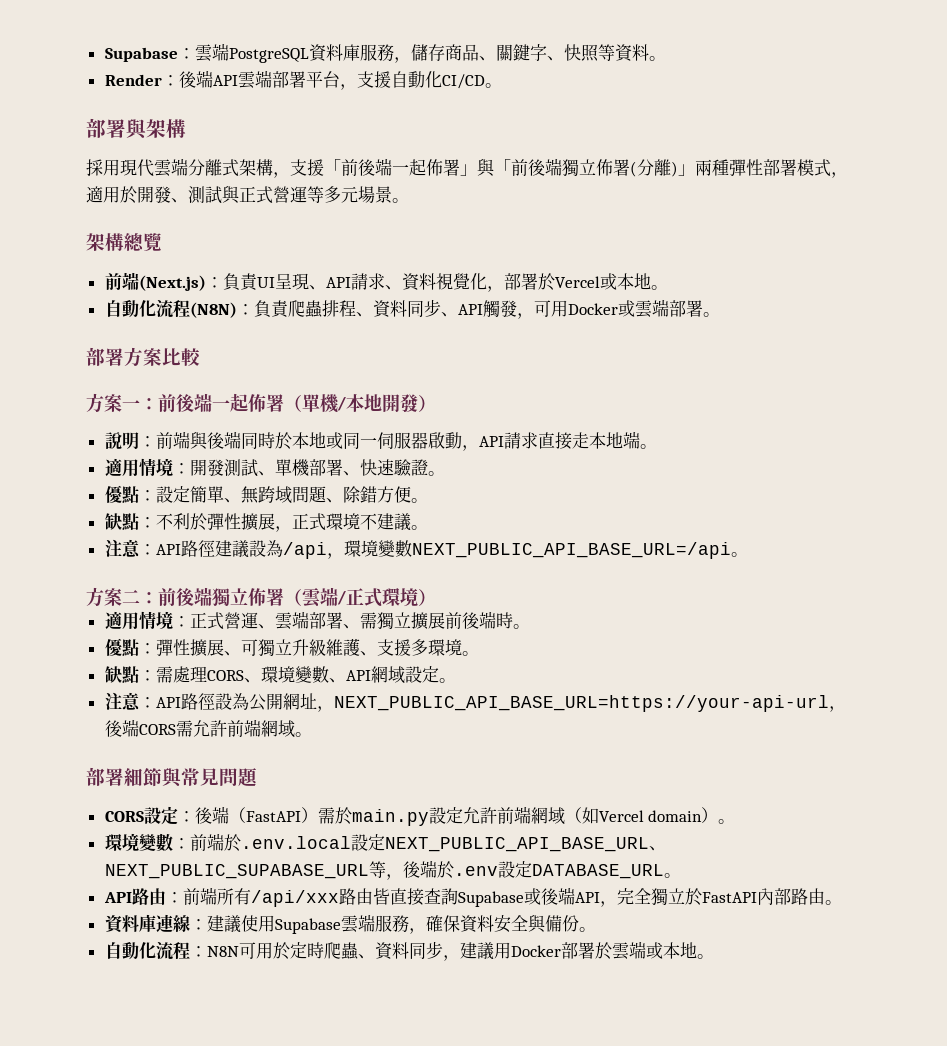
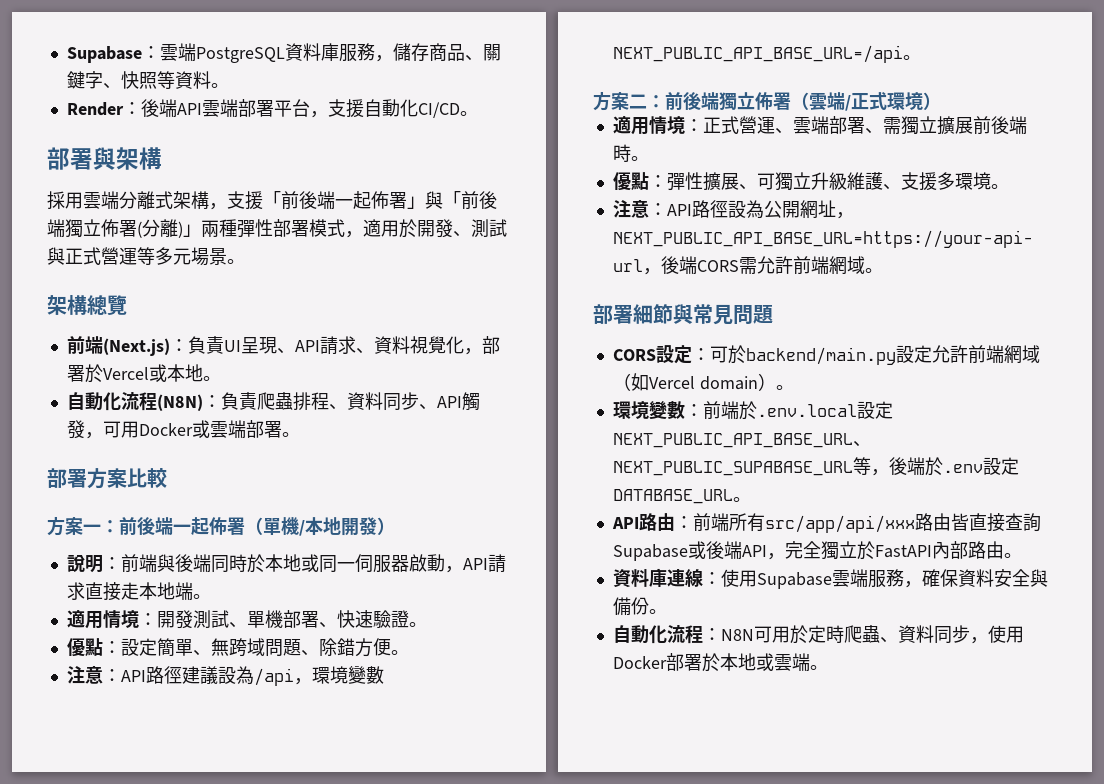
- 採用現代雲端分離式架構，支援「前後端一起佈署」與「前後端獨立佈署(分離)」兩種彈性部署模式，適用於開發、測試與正式營運等多元場景。
+ 採用雲端分離式架構，支援「前後端一起佈署」與「前後端獨立佈署(分離)」兩種彈性部署模式，適用於開發、測試與正式營運等多元場景。
- 缺點：不利於彈性擴展，正式環境不建議。
- 缺點：需處理CORS、環境變數、API網域設定。
- CORS設定：後端（FastAPI）需於main.py設定允許前端網域（如Vercel domain）。
+ CORS設定：可於backend/main.py設定允許前端網域（如Vercel domain）。
- API路由：前端所有/api/xxx路由皆直接查詢Supabase或後端API，完全獨立於FastAPI內部路由。
+ API路由：前端所有src/app/api/xxx路由皆直接查詢Supabase或後端API，完全獨立於FastAPI內部路由。
- 資料庫連線：建議使用Supabase雲端服務，確保資料安全與備份。
+ 資料庫連線：使用Supabase雲端服務，確保資料安全與備份。
- 自動化流程：N8N可用於定時爬蟲、資料同步，建議用Docker部署於雲端或本地。
+ 自動化流程：N8N可用於定時爬蟲、資料同步，使用Docker部署於本地或雲端。

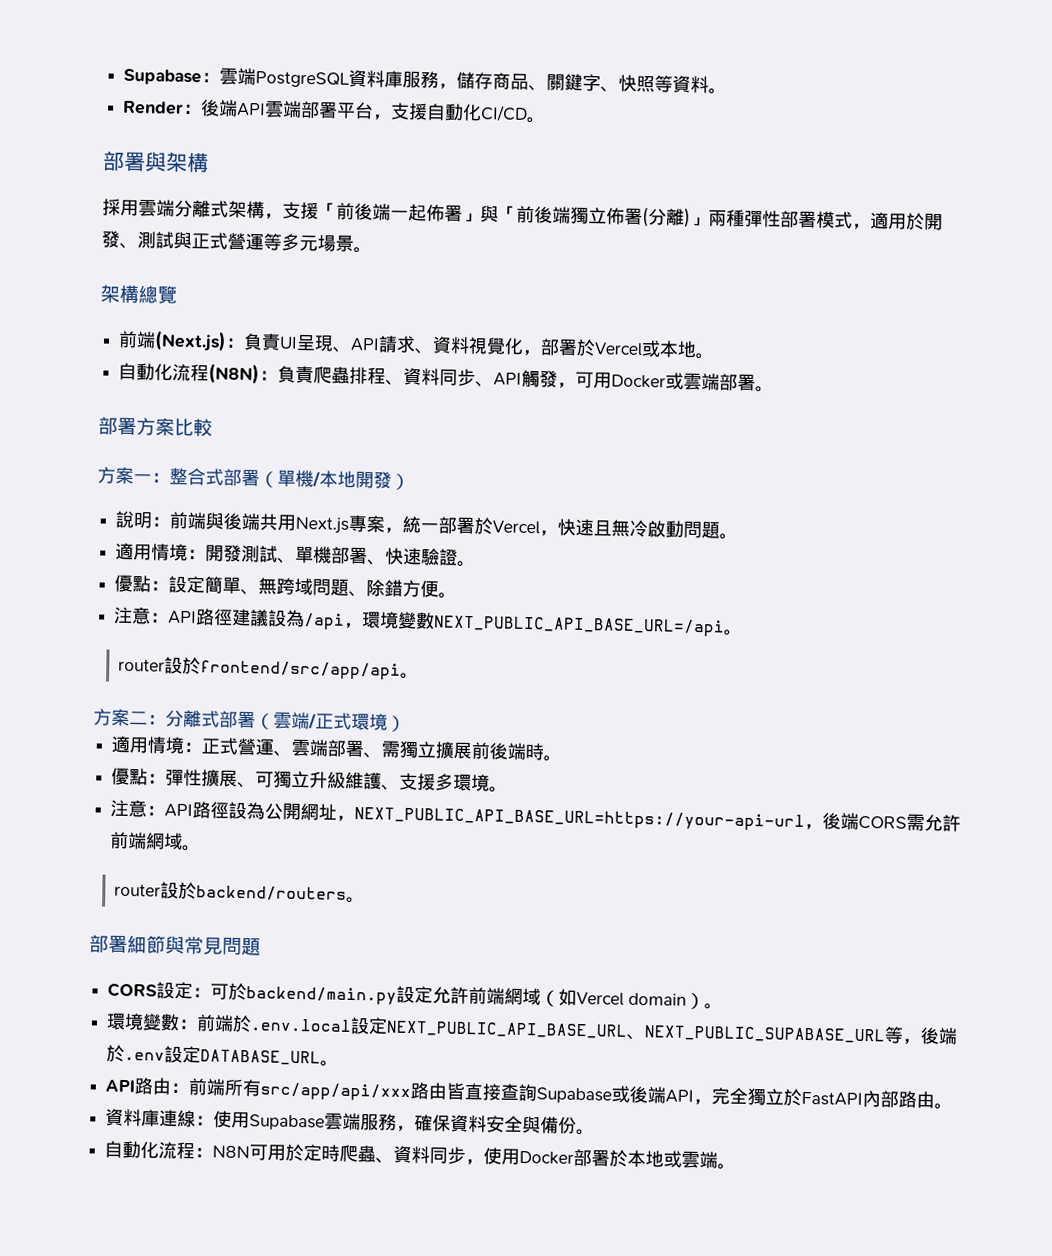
- 方案一：前後端一起佈署（單機/本地開發）
+ 方案一：整合式部署（單機/本地開發）
- 說明：前端與後端同時於本地或同一伺服器啟動，API請求直接走本地端。
+ 說明：前端與後端共用Next.js專案，統一部署於Vercel，快速且無冷啟動問題。
+ router設於frontend/src/app/api。
- 方案二：前後端獨立佈署（雲端/正式環境）
+ 方案二：分離式部署（雲端/正式環境）
+ router設於backend/routers。

